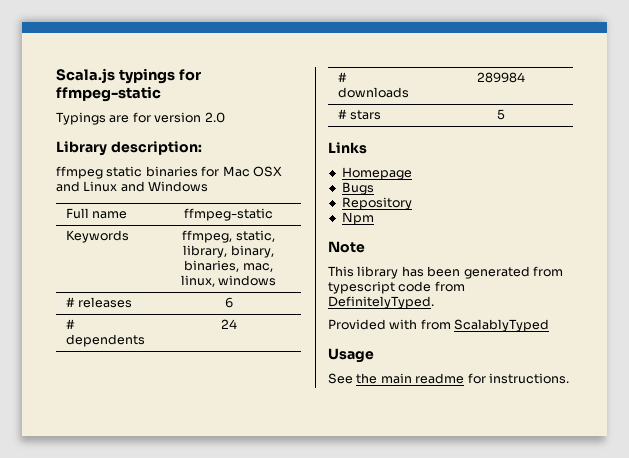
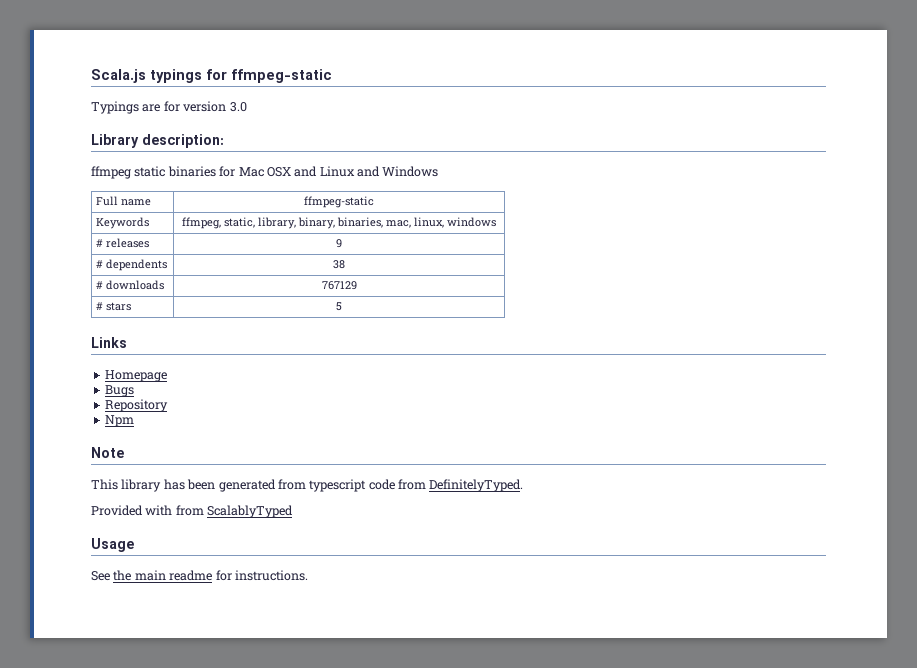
- Typings are for version 2.0
+ Typings are for version 3.0
- # releases | 6
+ # releases | 9
- # dependents | 24
+ # dependents | 38
- # downloads | 289984
+ # downloads | 767129

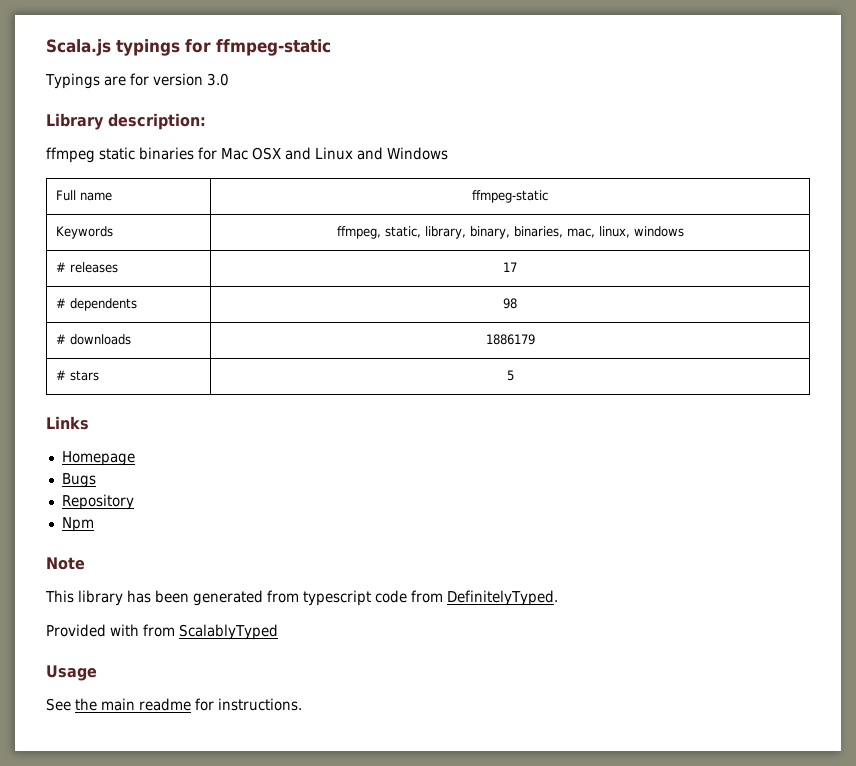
- # releases | 9
+ # releases | 17
- # dependents | 38
+ # dependents | 98
- # downloads | 767129
+ # downloads | 1886179

